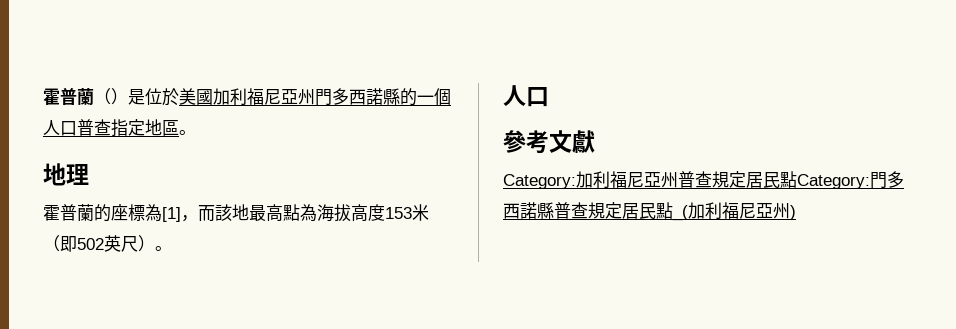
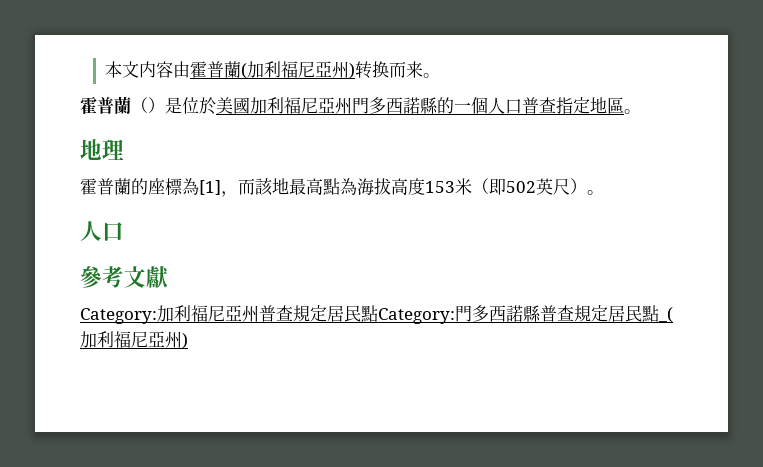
+ 本文内容由霍普蘭(加利福尼亞州)转换而来。

